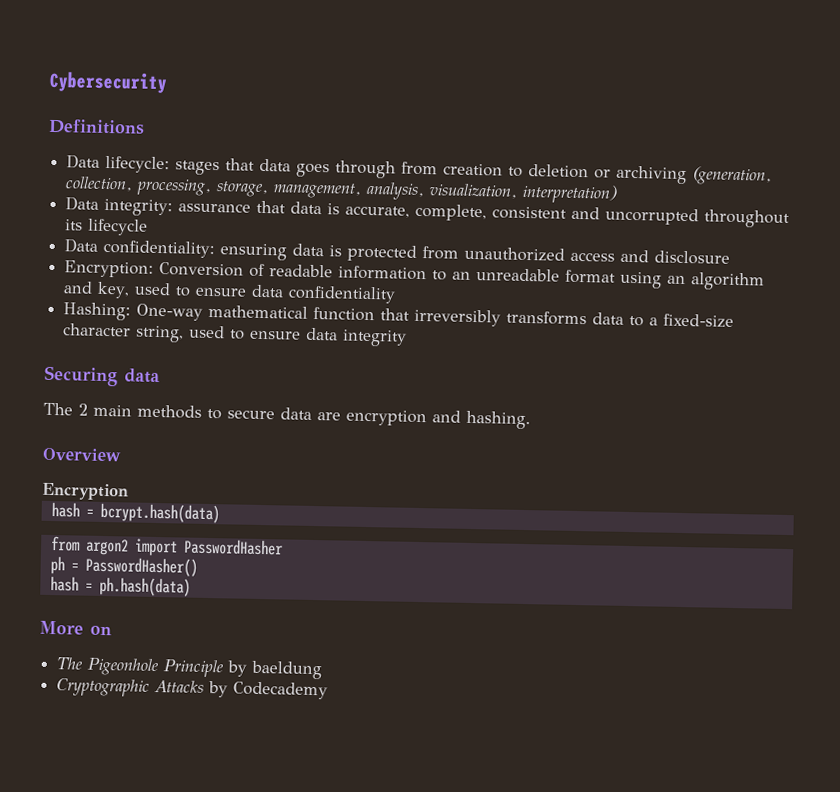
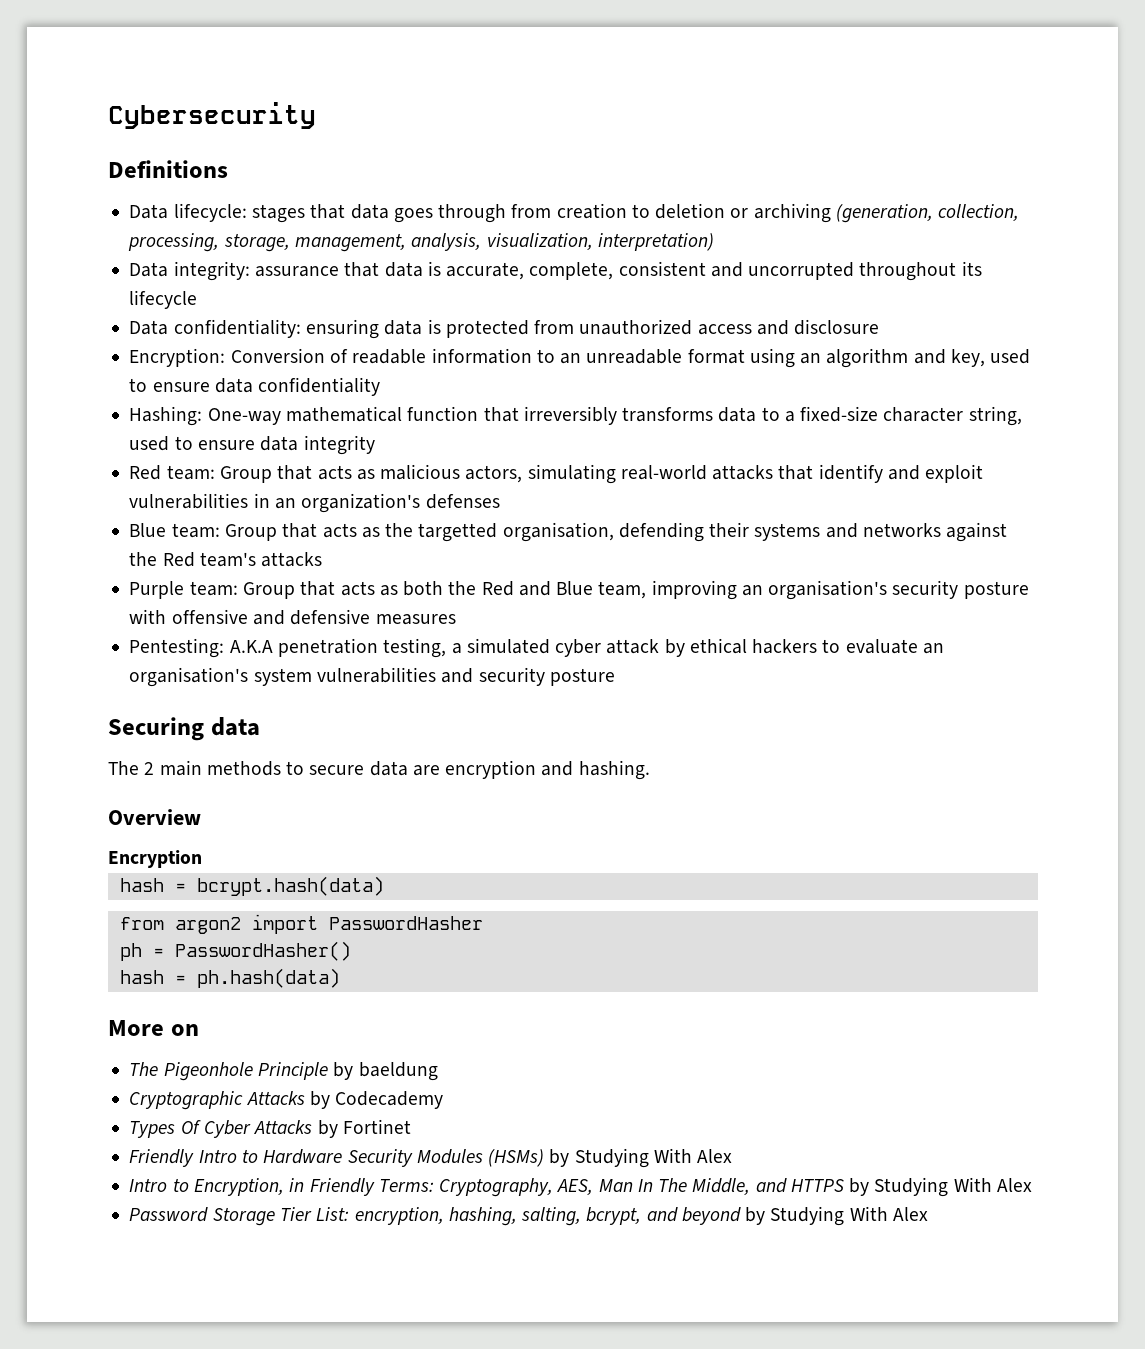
+ Red team: Group that acts as malicious actors, simulating real-world attacks that identify and exploit vulnerabilities in an organization's defenses
+ Blue team: Group that acts as the targetted organisation, defending their systems and networks against the Red team's attacks
+ Purple team: Group that acts as both the Red and Blue team, improving an organisation's security posture with offensive and defensive measures
+ Pentesting: A.K.A penetration testing, a simulated cyber attack by ethical hackers to evaluate an organisation's system vulnerabilities and security posture
+ Types Of Cyber Attacks by Fortinet
+ Friendly Intro to Hardware Security Modules (HSMs) by Studying With Alex
+ Intro to Encryption, in Friendly Terms: Cryptography, AES, Man In The Middle, and HTTPS by Studying With Alex
+ Password Storage Tier List: encryption, hashing, salting, bcrypt, and beyond by Studying With Alex

